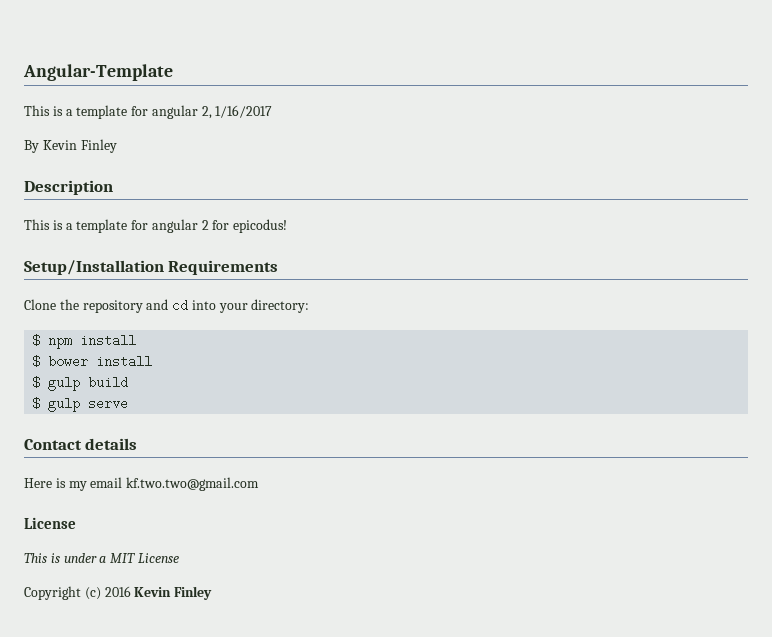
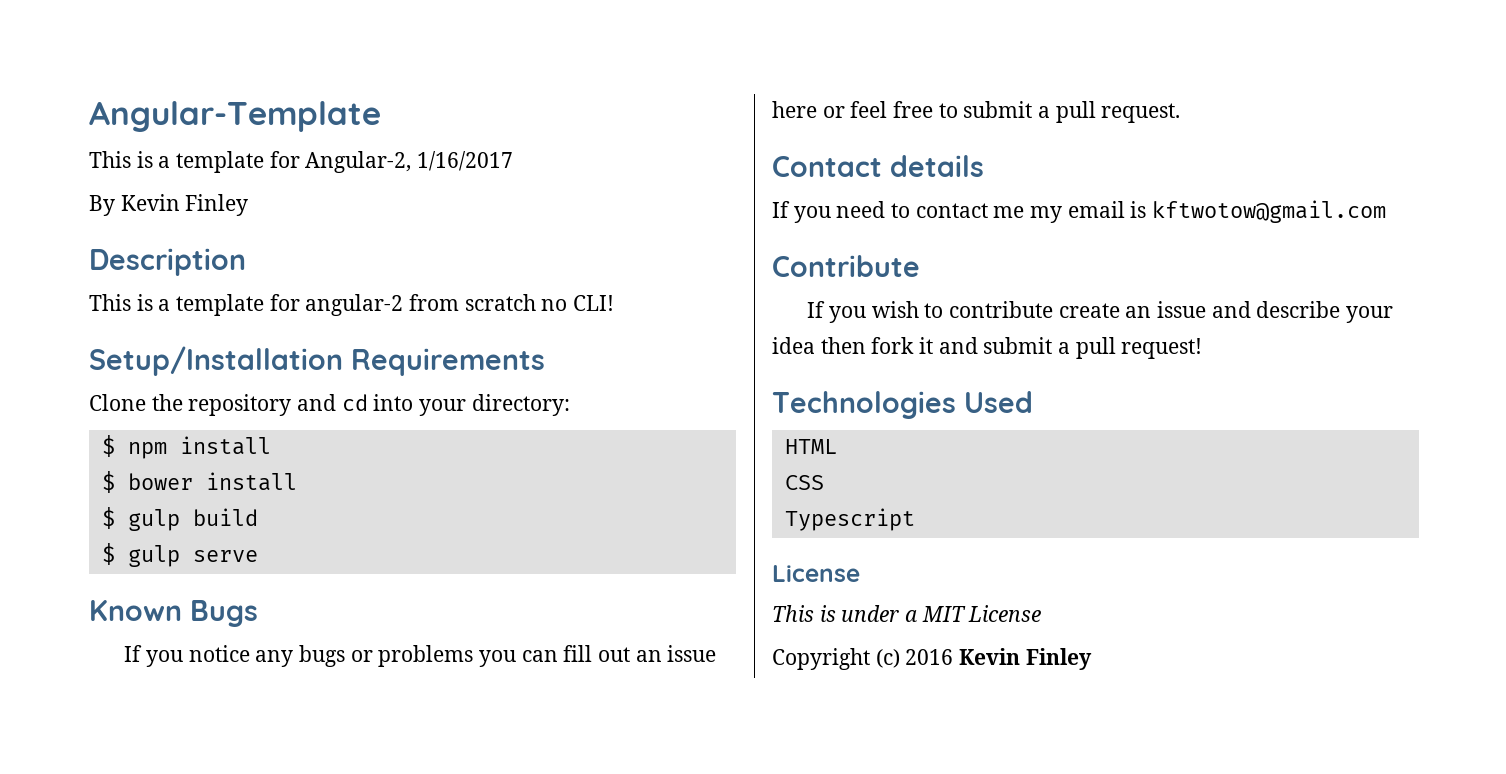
- This is a template for angular 2, 1/16/2017
+ This is a template for Angular-2, 1/16/2017
- This is a template for angular 2 for epicodus!
+ This is a template for angular-2 from scratch no CLI!
+ Known Bugs
+ If you notice any bugs or problems you can fill out an issue here or feel free to submit a pull request.
  Contact details
- Here is my email kf.two.two@gmail.com
+ If you need to contact me my email is kftwotow@gmail.com
+ Contribute
+ If you wish to contribute create an issue and describe your idea then fork it and submit a pull request!
+ Technologies Used
+ HTML
+ CSS
+ Typescript

